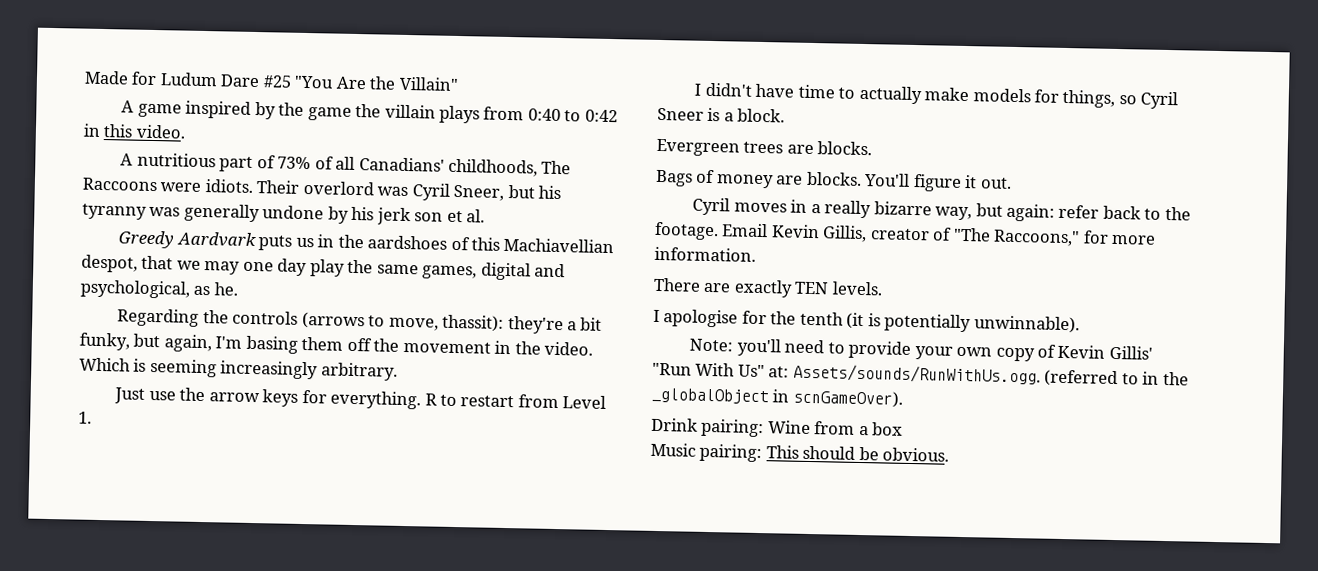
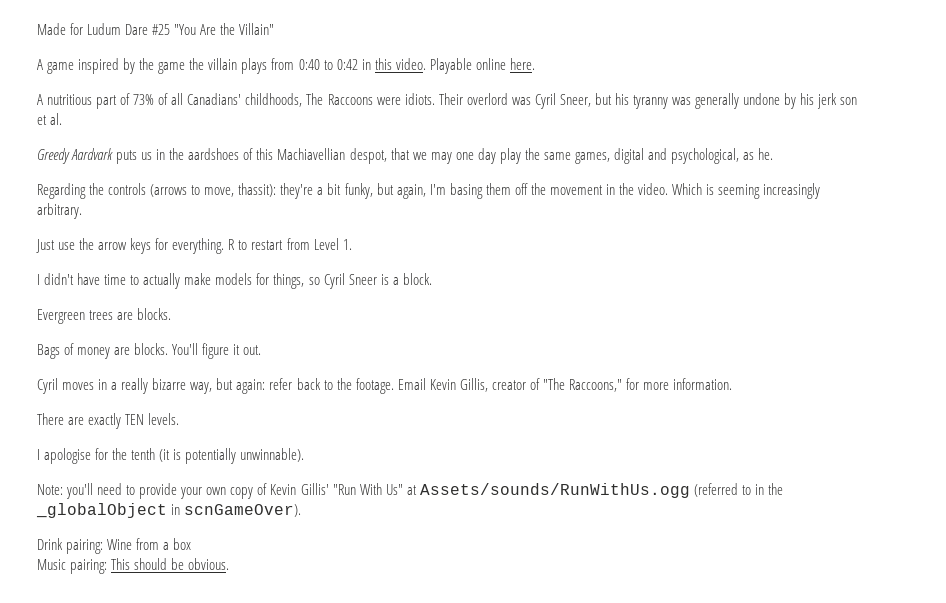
+ Playable online here.
- Note: you'll need to provide your own copy of Kevin Gillis' "Run With Us" at: Assets/sounds/RunWithUs.ogg. (referred to in the _globalObject in scnGameOver).
+ Note: you'll need to provide your own copy of Kevin Gillis' "Run With Us" at Assets/sounds/RunWithUs.ogg (referred to in the _globalObject in scnGameOver).

